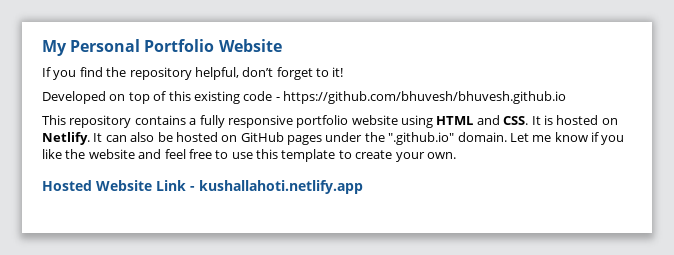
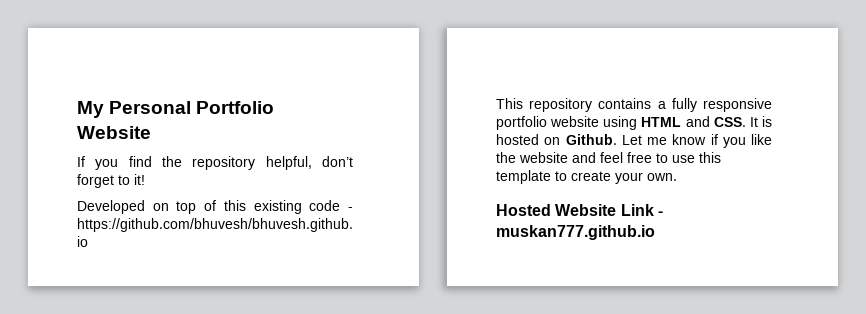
- This repository contains a fully responsive portfolio website using HTML and CSS. It is hosted on Netlify. It can also be hosted on GitHub pages under the ".github.io" domain.
+ This repository contains a fully responsive portfolio website using HTML and CSS. It is hosted on Github.
- Hosted Website Link - kushallahoti.netlify.app
+ Hosted Website Link - muskan777.github.io

